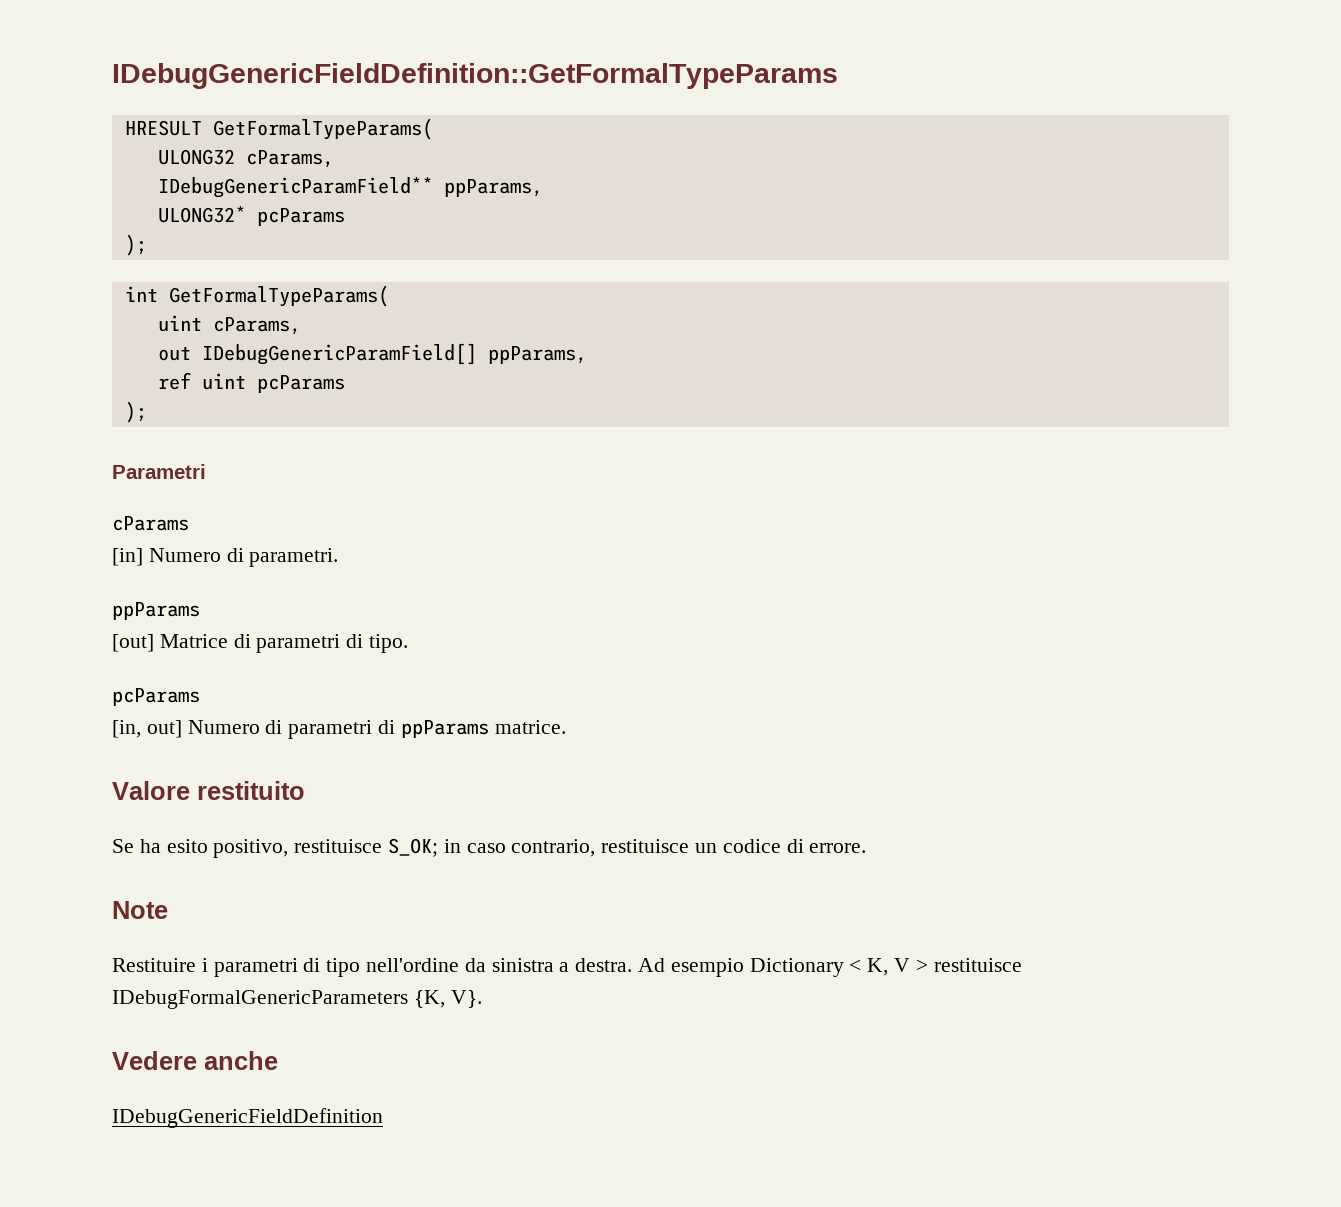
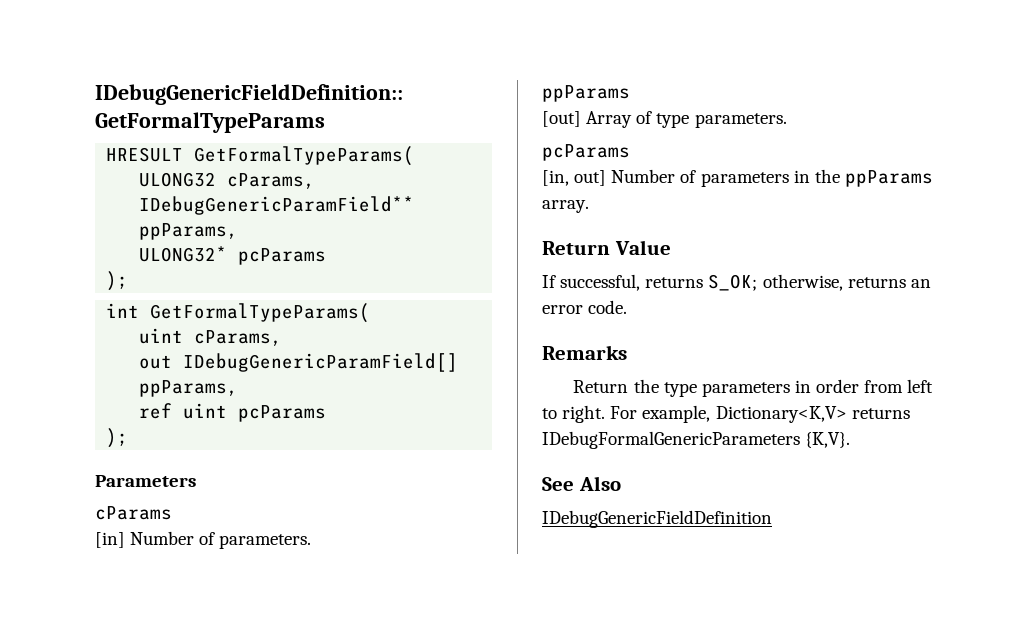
- Parametri
+ Parameters
- [in] Numero di parametri.
+ [in] Number of parameters.
- [out] Matrice di parametri di tipo.
+ [out] Array of type parameters.
  pcParams
- [in, out] Numero di parametri di ppParams matrice.
- Valore restituito
- Se ha esito positivo, restituisce S_OK; in caso contrario, restituisce un codice di errore.
- Note
- Restituire i parametri di tipo nell'ordine da sinistra a destra. Ad esempio Dictionary < K, V > restituisce IDebugFormalGenericParameters {K, V}.
- Vedere anche
+ [in, out] Number of parameters in the ppParams array.
+ Return Value
+ If successful, returns S_OK; otherwise, returns an error code.
+ Remarks
+ Return the type parameters in order from left to right. For example, Dictionary<K,V> returns IDebugFormalGenericParameters {K,V}.
+ See Also

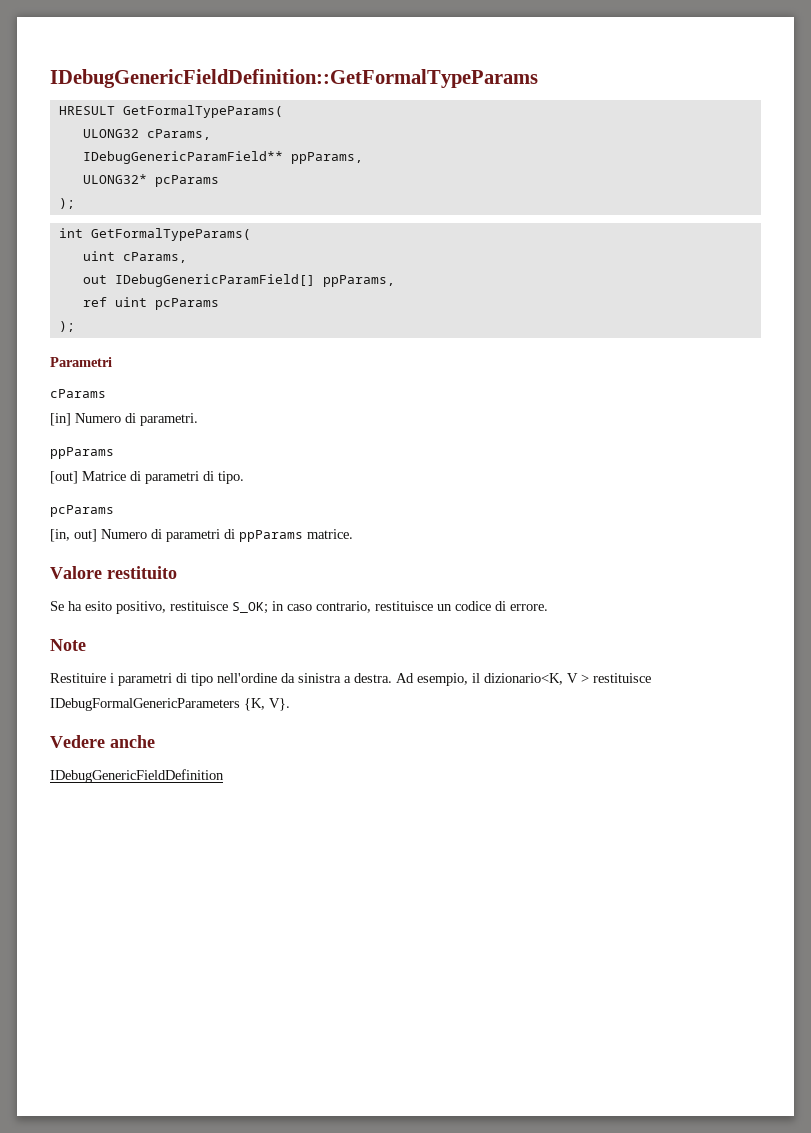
- Parameters
+ Parametri
- [in] Number of parameters.
+ [in] Numero di parametri.
- [out] Array of type parameters.
+ [out] Matrice di parametri di tipo.
  pcParams
- [in, out] Number of parameters in the ppParams array.
- Return Value
- If successful, returns S_OK; otherwise, returns an error code.
- Remarks
- Return the type parameters in order from left to right. For example, Dictionary<K,V> returns IDebugFormalGenericParameters {K,V}.
- See Also
+ [in, out] Numero di parametri di ppParams matrice.
+ Valore restituito
+ Se ha esito positivo, restituisce S_OK; in caso contrario, restituisce un codice di errore.
+ Note
+ Restituire i parametri di tipo nell'ordine da sinistra a destra. Ad esempio, il dizionario<K, V > restituisce IDebugFormalGenericParameters {K, V}.
+ Vedere anche

